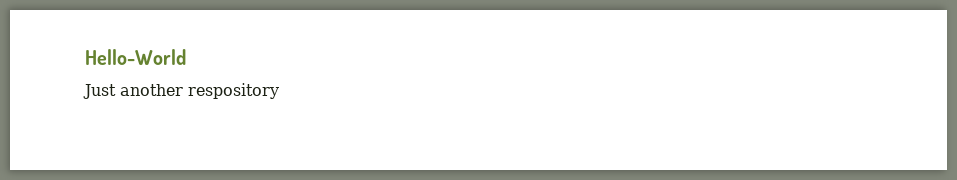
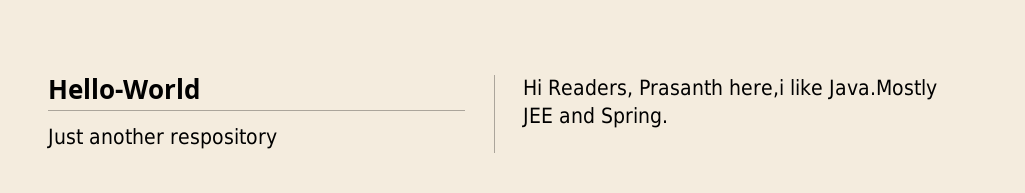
+ Hi Readers, Prasanth here,i like Java.Mostly JEE and Spring.

